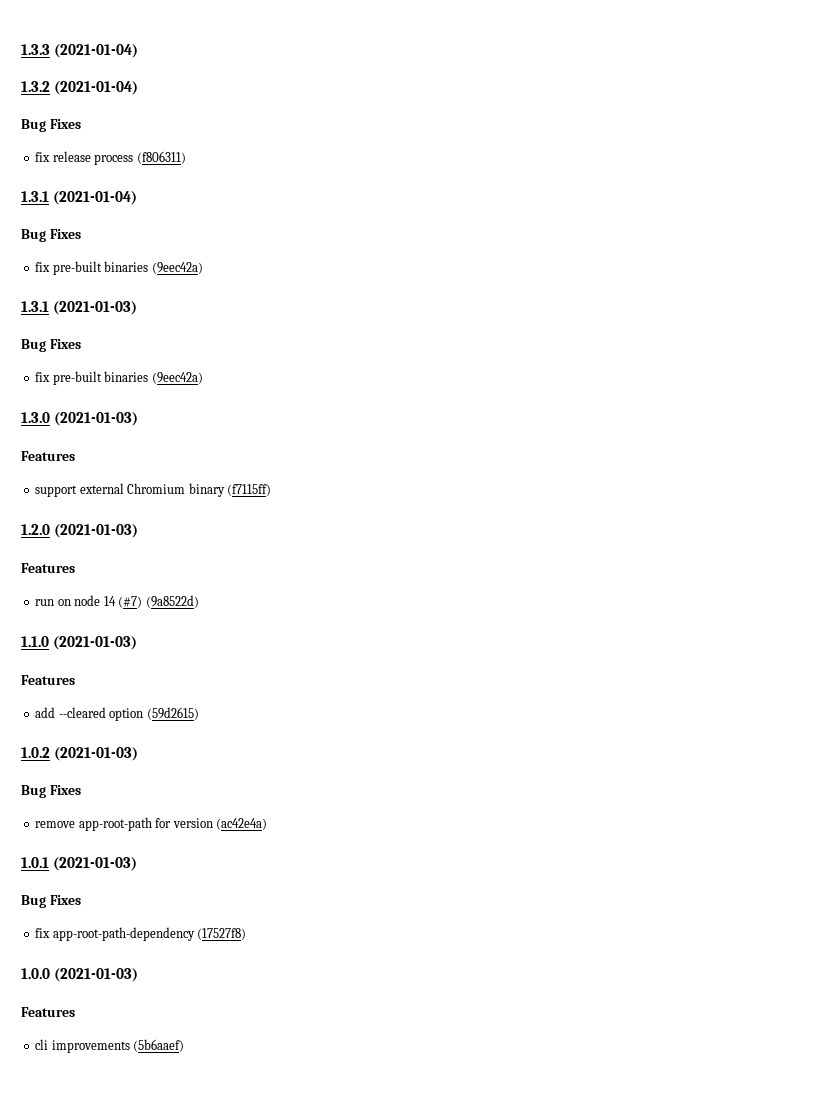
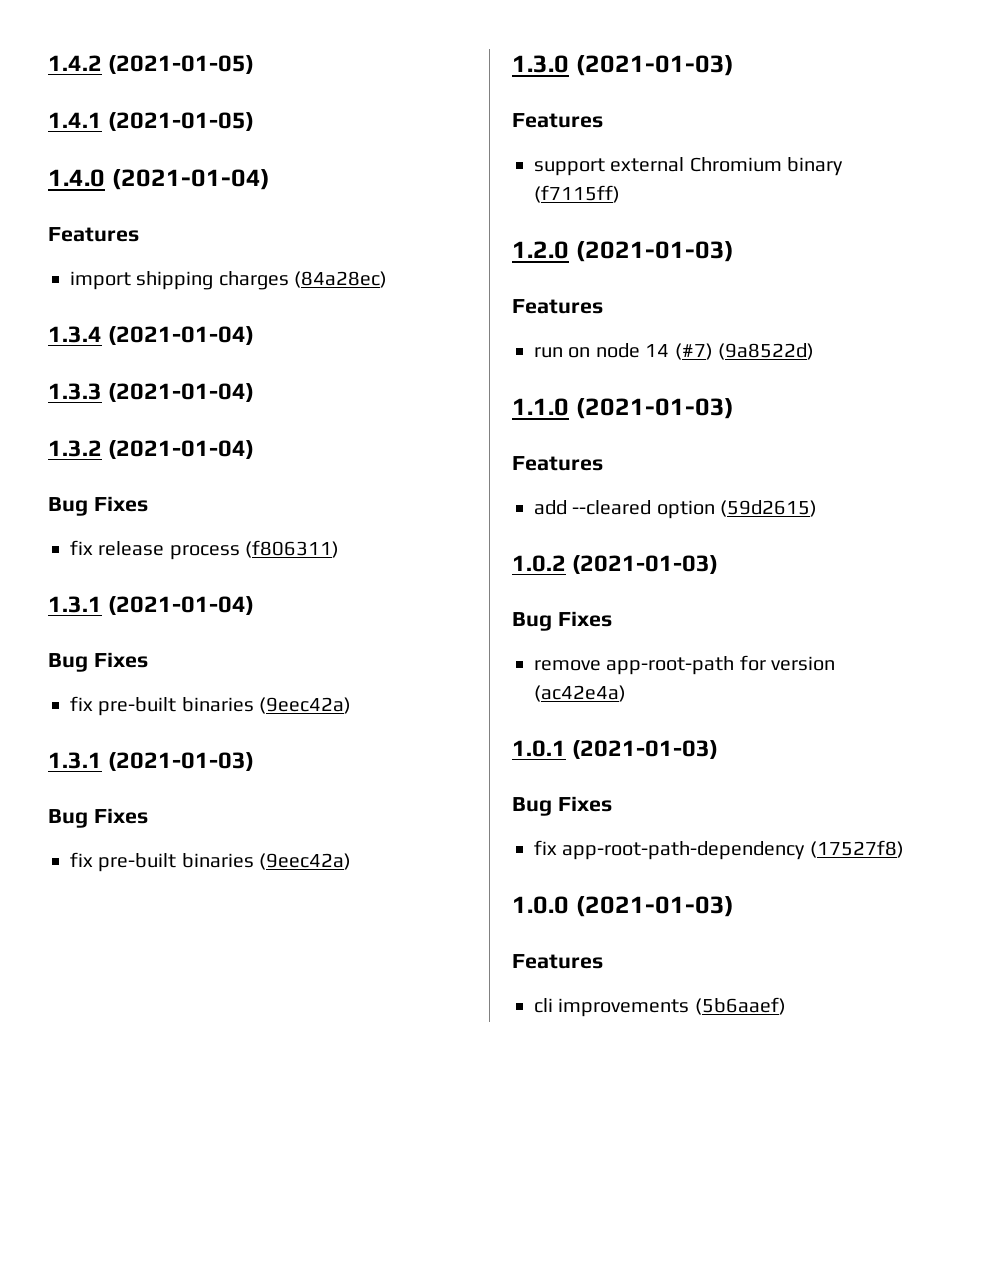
+ 1.4.2 (2021-01-05)
+ 1.4.1 (2021-01-05)
+ 1.4.0 (2021-01-04)
+ Features
+ import shipping charges (84a28ec)
+ 1.3.4 (2021-01-04)

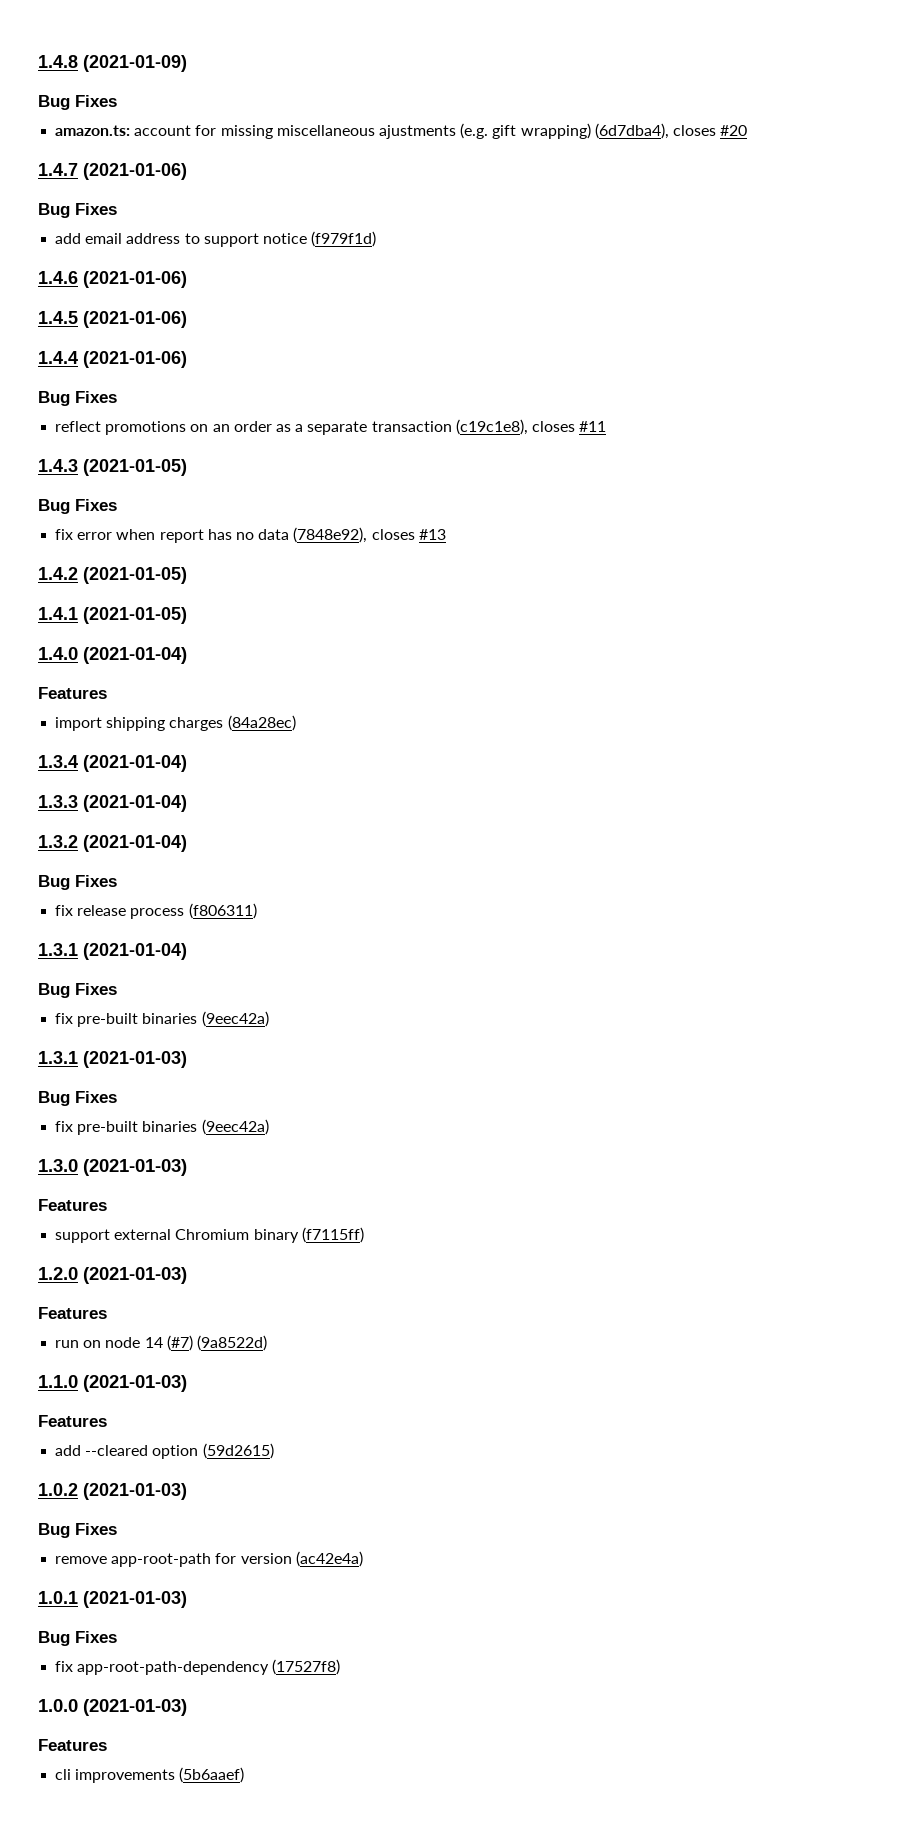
+ 1.4.8 (2021-01-09)
+ Bug Fixes
+ amazon.ts: account for missing miscellaneous ajustments (e.g. gift wrapping) (6d7dba4), closes #20
+ 1.4.7 (2021-01-06)
+ Bug Fixes
+ add email address to support notice (f979f1d)
+ 1.4.6 (2021-01-06)
+ 1.4.5 (2021-01-06)
+ 1.4.4 (2021-01-06)
+ Bug Fixes
+ reflect promotions on an order as a separate transaction (c19c1e8), closes #11
+ 1.4.3 (2021-01-05)
+ Bug Fixes
+ fix error when report has no data (7848e92), closes #13

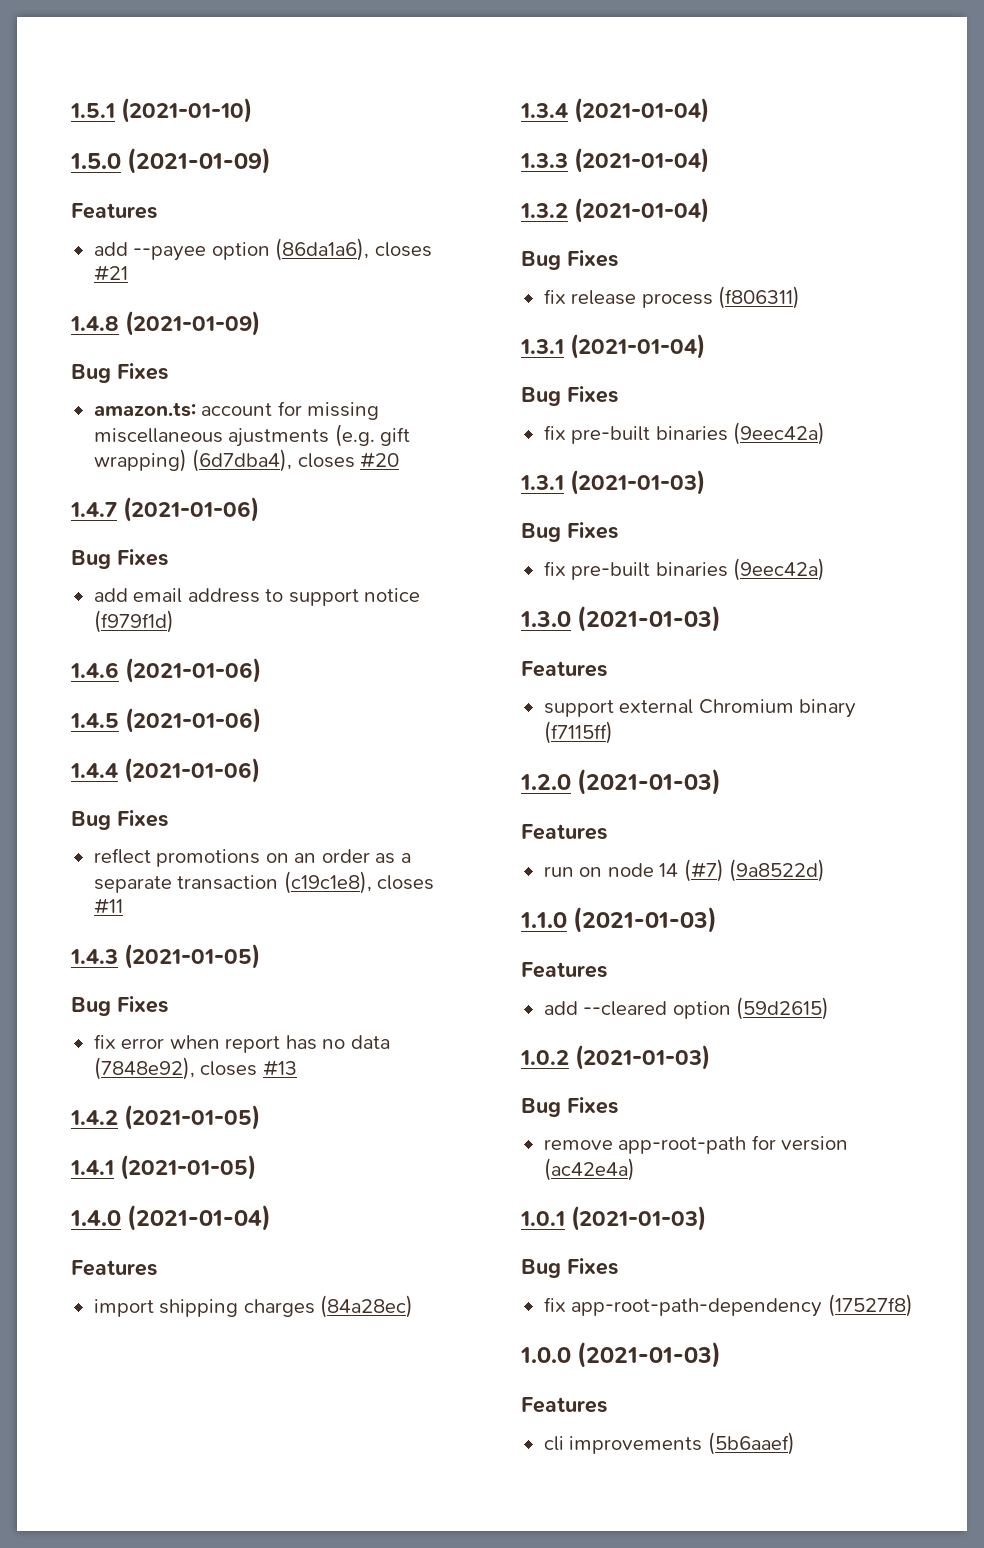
+ 1.5.1 (2021-01-10)
+ 1.5.0 (2021-01-09)
+ Features
+ add --payee option (86da1a6), closes #21

